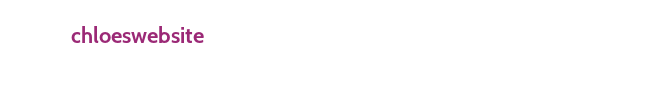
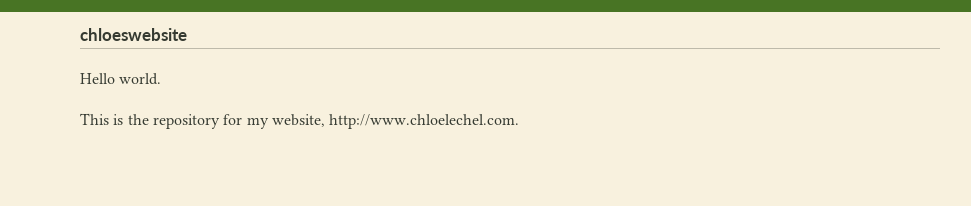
+ Hello world.
+ This is the repository for my website, http://www.chloelechel.com.

